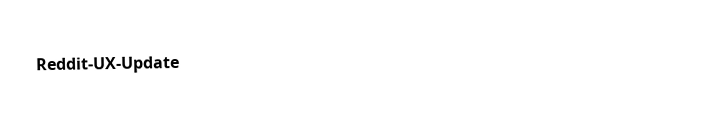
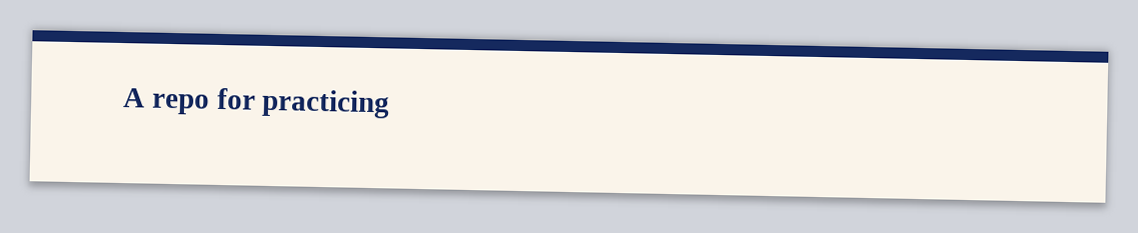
- Reddit-UX-Update
+ A repo for practicing

